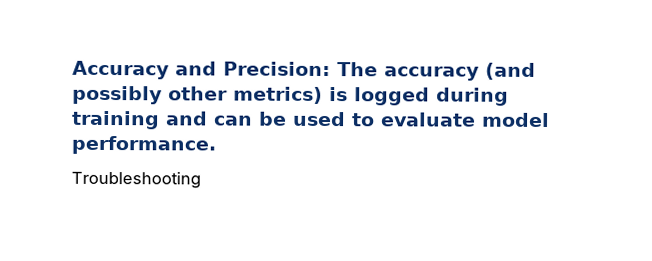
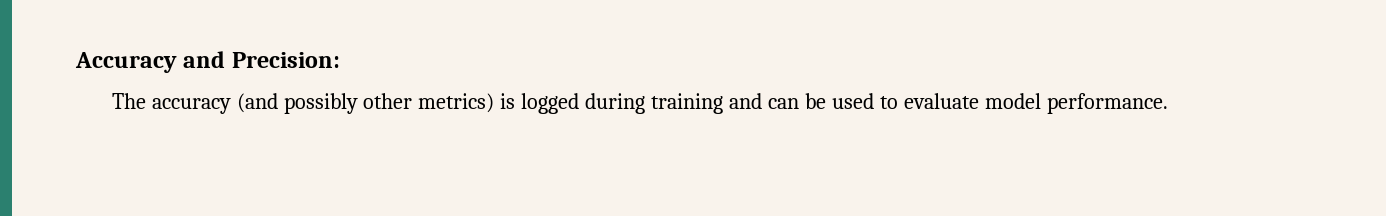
- Accuracy and Precision: The accuracy (and possibly other metrics) is logged during training and can be used to evaluate model performance.
+ Accuracy and Precision:
+ The accuracy (and possibly other metrics) is logged during training and can be used to evaluate model performance.
- Troubleshooting

